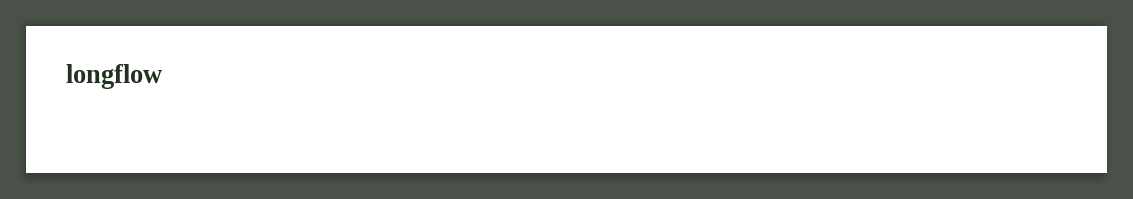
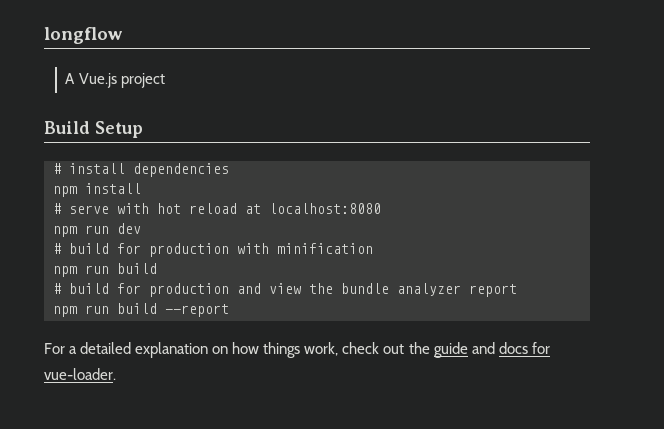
+ A Vue.js project
+ Build Setup
+ # install dependencies
+ npm install
+ # serve with hot reload at localhost:8080
+ npm run dev
+ # build for production with minification
+ npm run build
+ # build for production and view the bundle analyzer report
+ npm run build --report
+ For a detailed explanation on how things work, check out the guide and docs for vue-loader.

